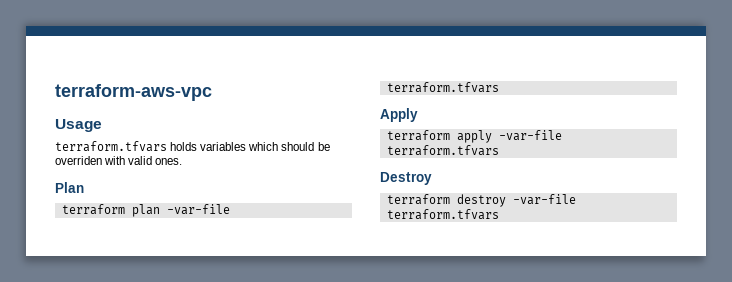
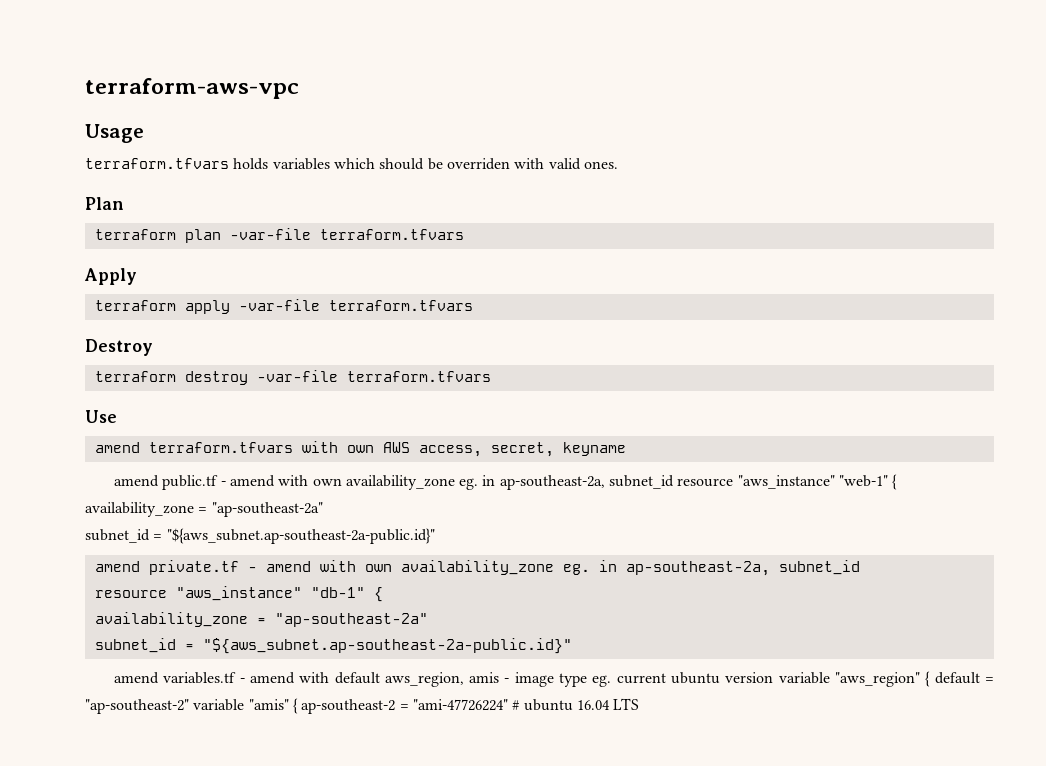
+ Use
+ amend terraform.tfvars with own AWS access, secret, keyname
+ amend public.tf - amend with own availability_zone eg. in ap-southeast-2a, subnet_id resource "aws_instance" "web-1" { availability_zone = "ap-southeast-2a"
+ subnet_id = "${aws_subnet.ap-southeast-2a-public.id}"
+ amend private.tf - amend with own availability_zone eg. in ap-southeast-2a, subnet_id
+ resource "aws_instance" "db-1" {
+ availability_zone = "ap-southeast-2a"
+ subnet_id = "${aws_subnet.ap-southeast-2a-public.id}"
+ amend variables.tf - amend with default aws_region, amis - image type eg. current ubuntu version variable "aws_region" { default = "ap-southeast-2" variable "amis" { ap-southeast-2 = "ami-47726224" # ubuntu 16.04 LTS

